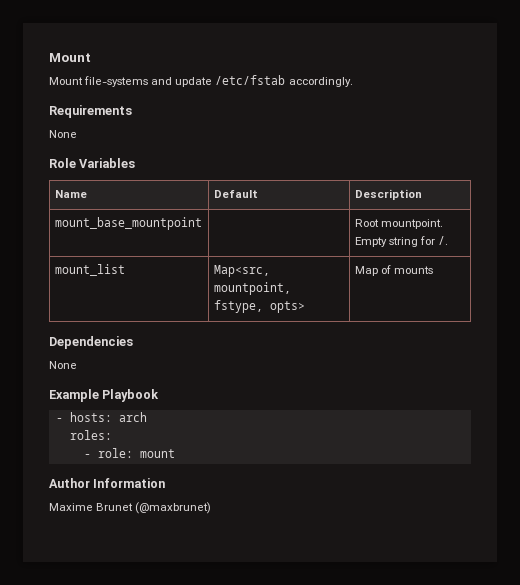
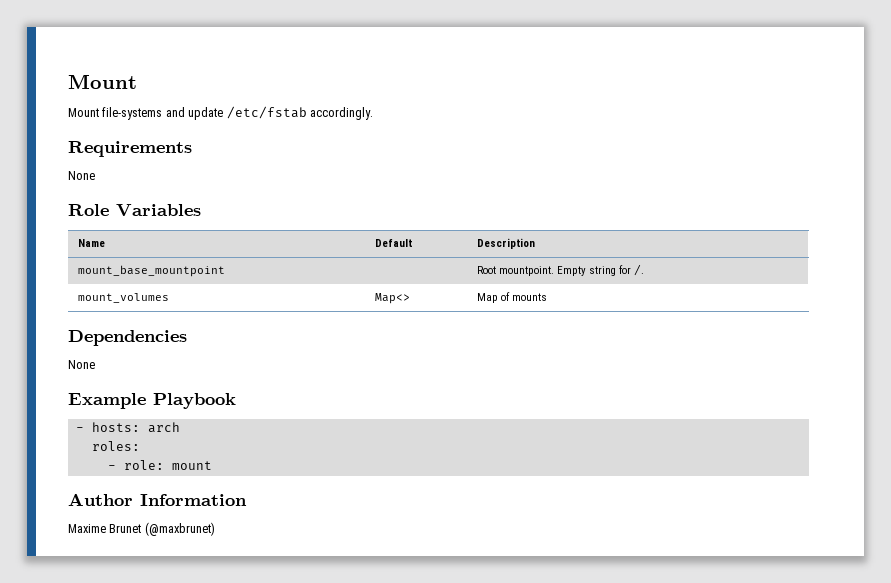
- mount_list | Map<src, mountpoint, fstype, opts> | Map of mounts
+ mount_volumes | Map<> | Map of mounts

